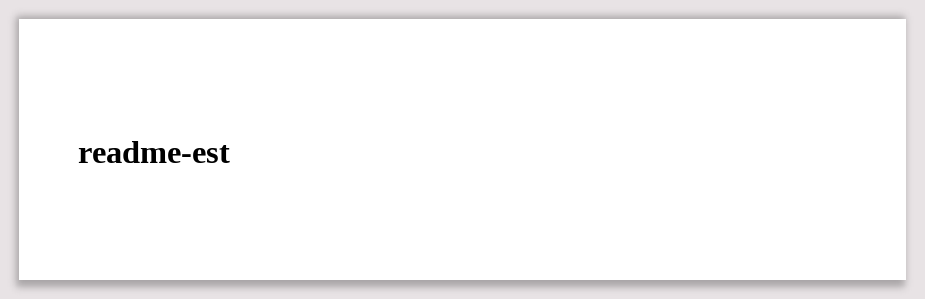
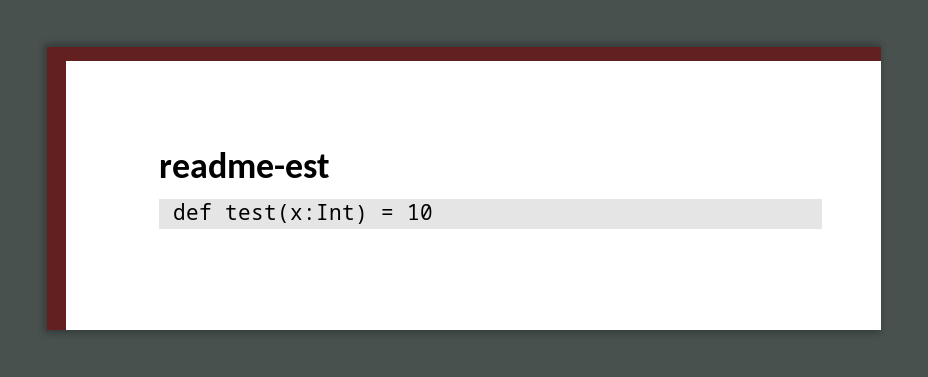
+ def test(x:Int) = 10

